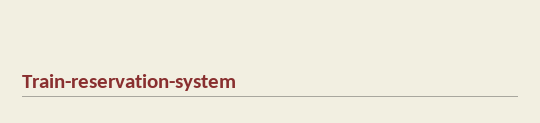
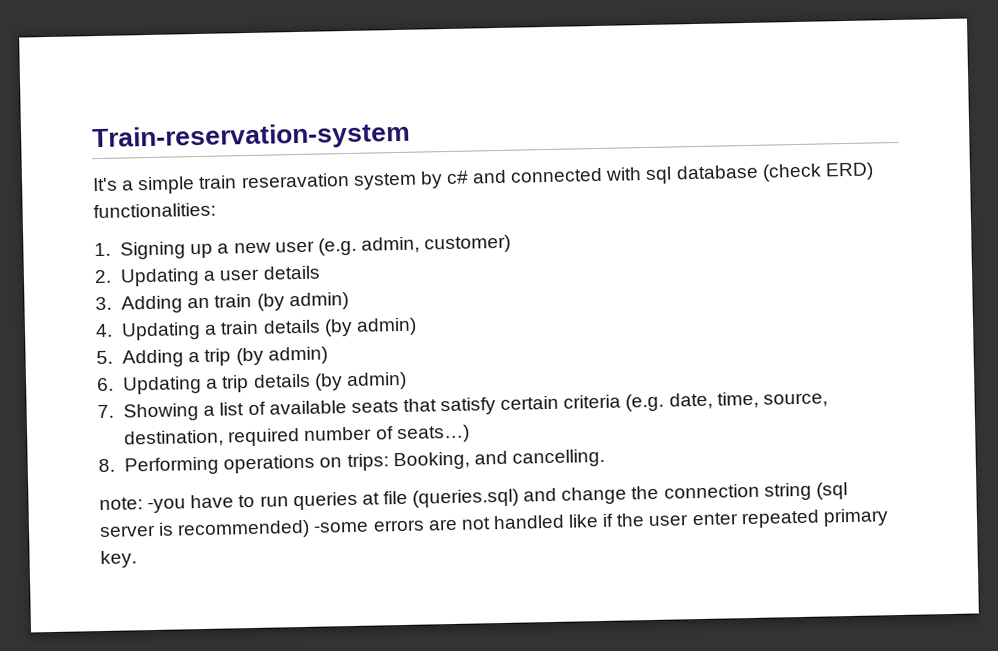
+ It's a simple train reseravation system by c# and connected with sql database (check ERD) functionalities:
+ 1. Signing up a new user (e.g. admin, customer)
+ 2. Updating a user details
+ 3. Adding an train (by admin)
+ 4. Updating a train details (by admin)
+ 5. Adding a trip (by admin)
+ 6. Updating a trip details (by admin)
+ 7. Showing a list of available seats that satisfy certain criteria (e.g. date, time, source, destination, required number of seats…)
+ 8. Performing operations on trips: Booking, and cancelling.
+ note: -you have to run queries at file (queries.sql) and change the connection string (sql server is recommended) -some errors are not handled like if the user enter repeated primary key.

